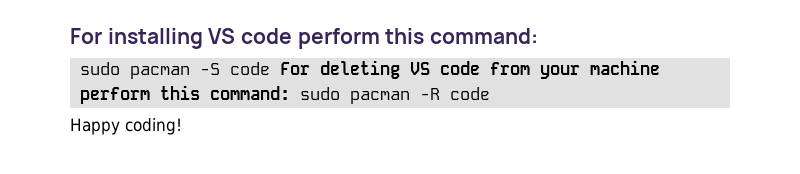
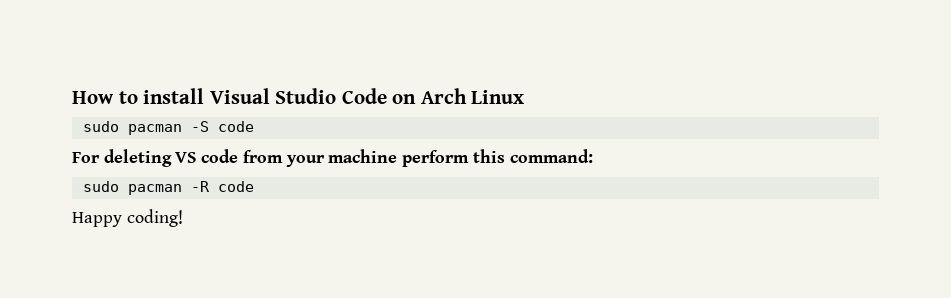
- For installing VS code perform this command:
+ How to install Visual Studio Code on Arch Linux
- sudo pacman -S code For deleting VS code from your machine perform this command: sudo pacman -R code
+ sudo pacman -S code
+ For deleting VS code from your machine perform this command:
+ sudo pacman -R code

